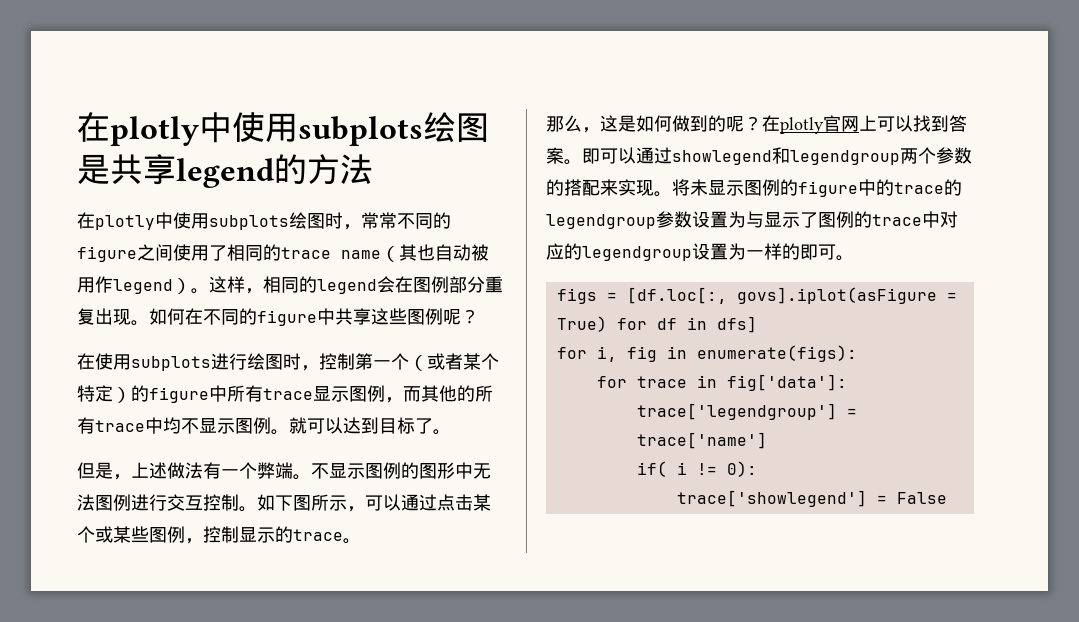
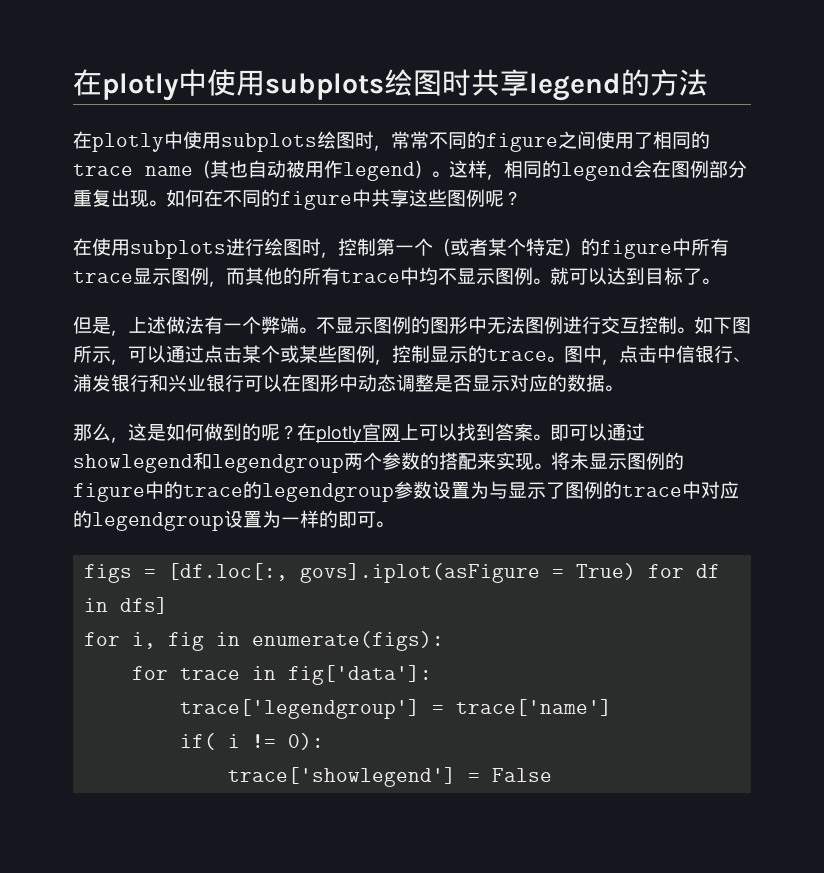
- 在plotly中使用subplots绘图是共享legend的方法
+ 在plotly中使用subplots绘图时共享legend的方法
+ 图中，点击中信银行、浦发银行和兴业银行可以在图形中动态调整是否显示对应的数据。

